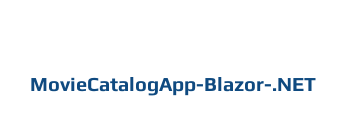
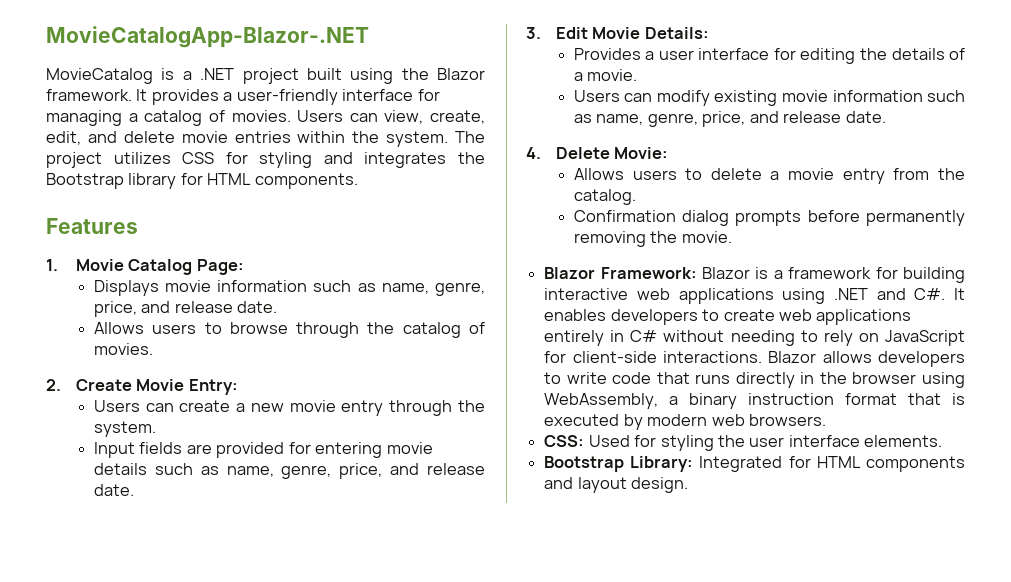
+ MovieCatalog is a .NET project built using the Blazor framework. It provides a user-friendly interface for managing a catalog of movies. Users can view, create, edit, and delete movie entries within the system. The project utilizes CSS for styling and integrates the Bootstrap library for HTML components.
+ Features
+ 1. Movie Catalog Page:
+ Displays movie information such as name, genre, price, and release date.
+ Allows users to browse through the catalog of movies.
+ 2. Create Movie Entry:
+ Users can create a new movie entry through the system.
+ Input fields are provided for entering movie details such as name, genre, price, and release date.
+ 3. Edit Movie Details:
+ Provides a user interface for editing the details of a movie.
+ Users can modify existing movie information such as name, genre, price, and release date.
+ 4. Delete Movie:
+ Allows users to delete a movie entry from the catalog.
+ Confirmation dialog prompts before permanently removing the movie.
+ Blazor Framework: Blazor is a framework for building interactive web applications using .NET and C#. It enables developers to create web applications entirely in C# without needing to rely on JavaScript for client-side interactions. Blazor allows developers to write code that runs directly in the browser using WebAssembly, a binary instruction format that is executed by modern web browsers.
+ CSS: Used for styling the user interface elements.
+ Bootstrap Library: Integrated for HTML components and layout design.

